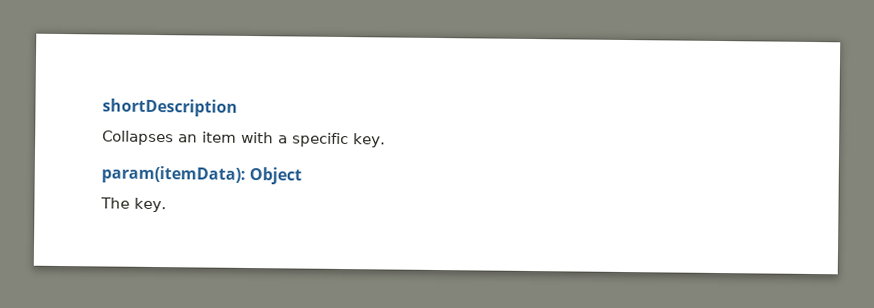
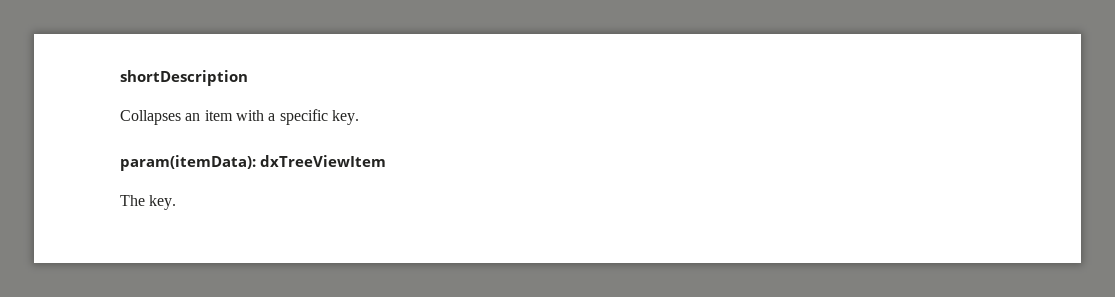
- param(itemData): Object
+ param(itemData): dxTreeViewItem

